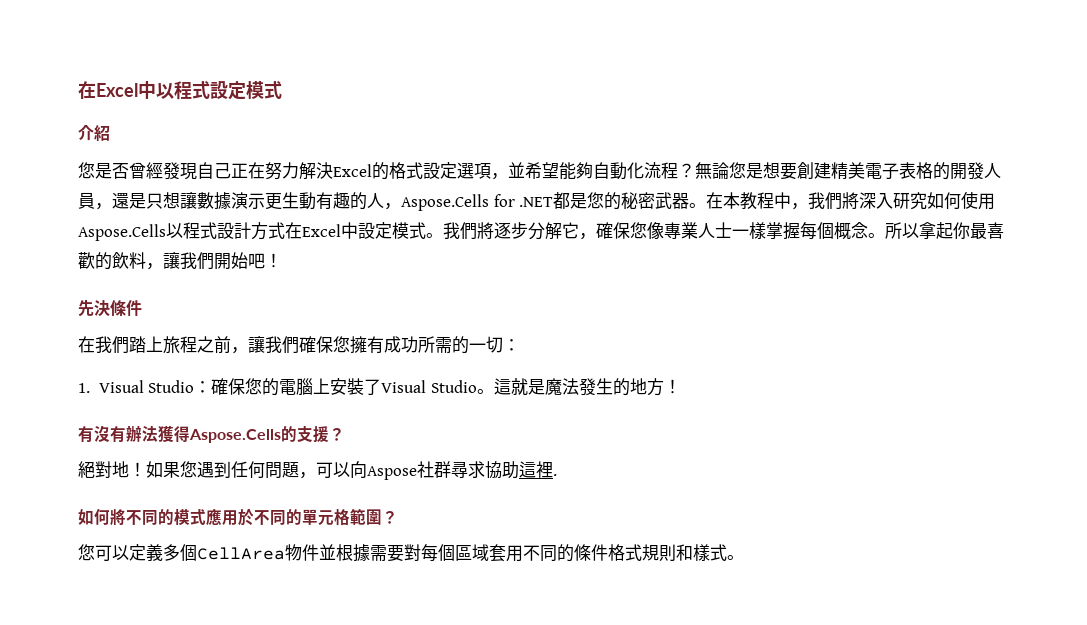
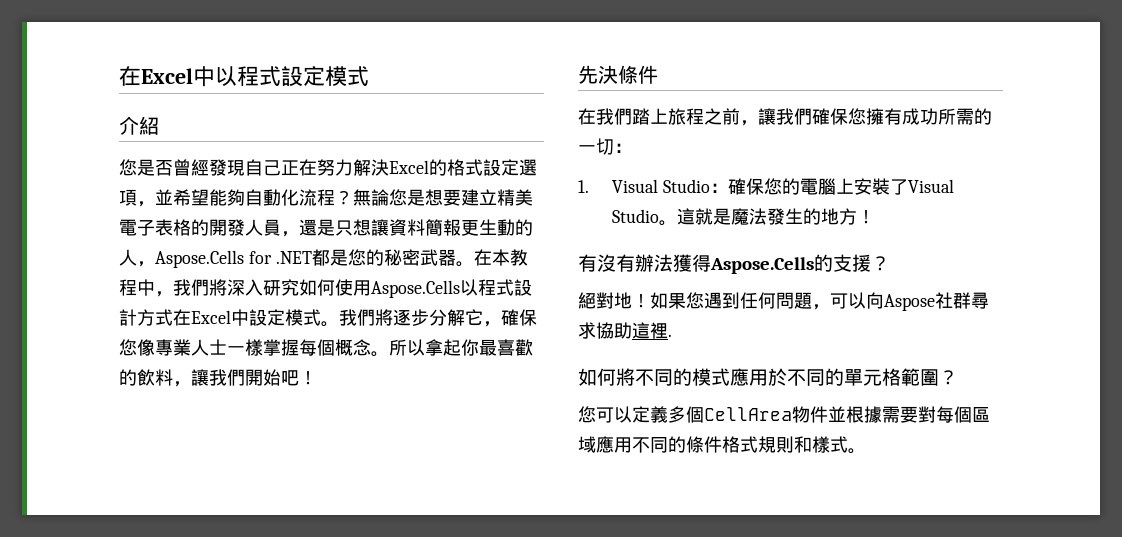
- 無論您是想要創建精美電子表格的開發人員，還是只想讓數據演示更生動有趣的人，Aspose.Cells for .NET都是您的秘密武器。
+ 無論您是想要建立精美電子表格的開發人員，還是只想讓資料簡報更生動的人，Aspose.Cells for .NET都是您的秘密武器。
- 您可以定義多個CellArea物件並根據需要對每個區域套用不同的條件格式規則和樣式。
+ 您可以定義多個CellArea物件並根據需要對每個區域應用不同的條件格式規則和樣式。

